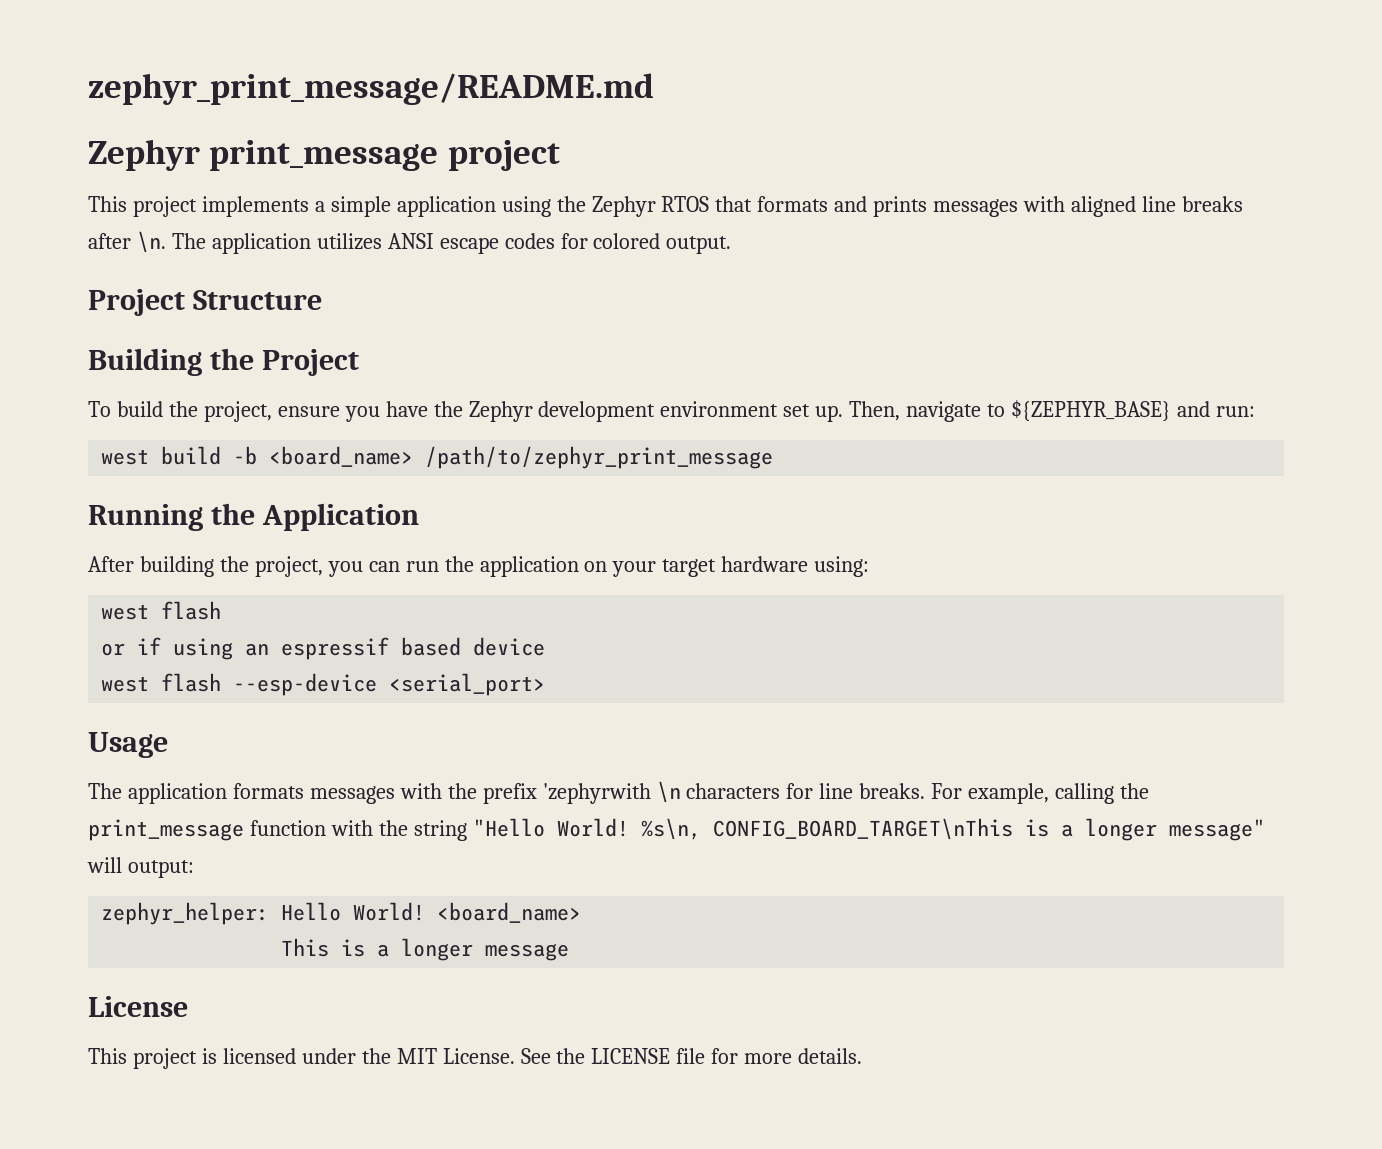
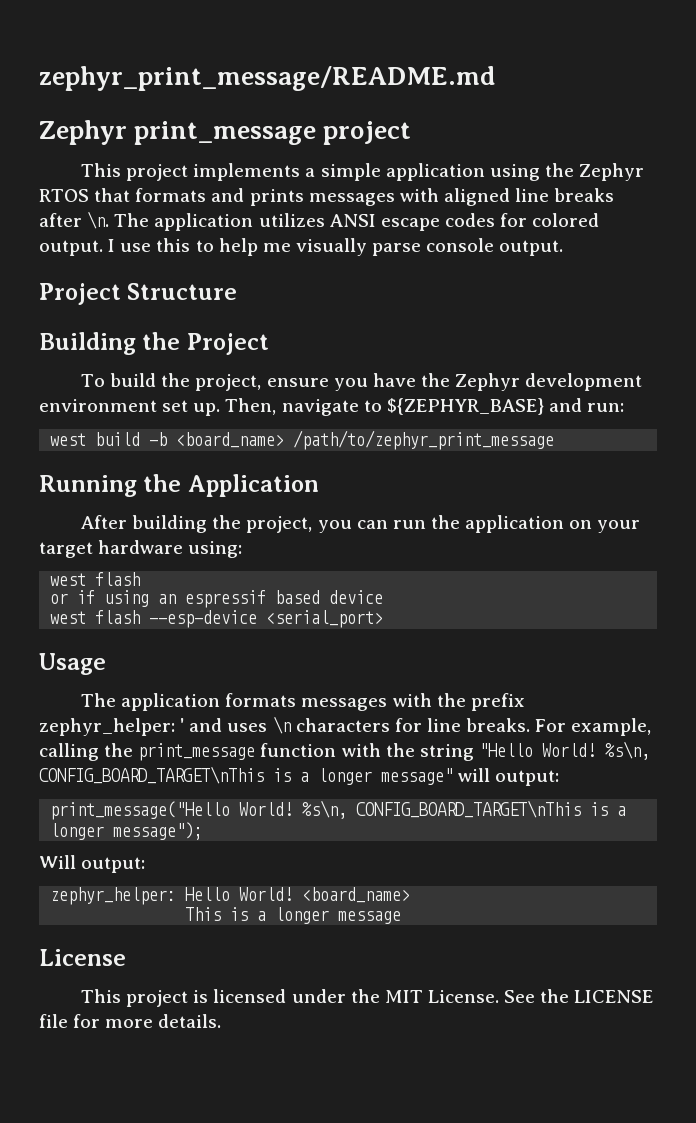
+ I use this to help me visually parse console output.
- The application formats messages with the prefix 'zephyrwith \n characters for line breaks.
+ The application formats messages with the prefix zephyr_helper: ' and uses \n characters for line breaks.
+ print_message("Hello World! %s\n, CONFIG_BOARD_TARGET\nThis is a longer message");
+ Will output:

